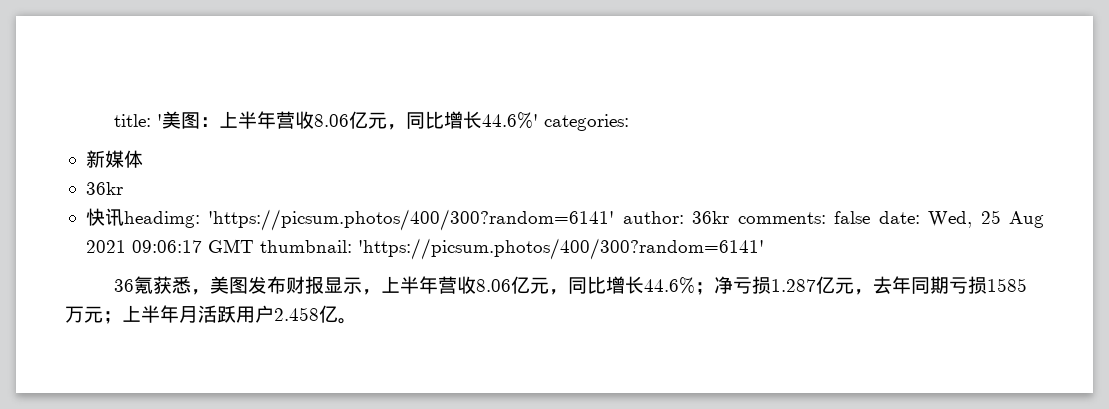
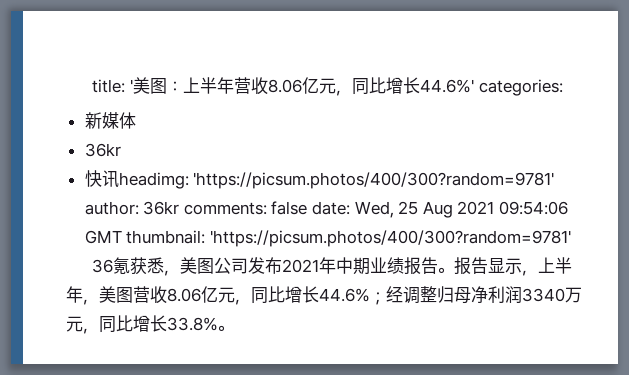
- 快讯headimg: 'https://picsum.photos/400/300?random=6141' author: 36kr comments: false date: Wed, 25 Aug 2021 09:06:17 GMT thumbnail: 'https://picsum.photos/400/300?random=6141'
+ 快讯headimg: 'https://picsum.photos/400/300?random=9781' author: 36kr comments: false date: Wed, 25 Aug 2021 09:54:06 GMT thumbnail: 'https://picsum.photos/400/300?random=9781'
- 36氪获悉，美图发布财报显示，上半年营收8.06亿元，同比增长44.6%；净亏损1.287亿元，去年同期亏损1585万元；上半年月活跃用户2.458亿。
+ 36氪获悉，美图公司发布2021年中期业绩报告。报告显示，上半年，美图营收8.06亿元，同比增长44.6%；经调整归母净利润3340万元，同比增长33.8%。

